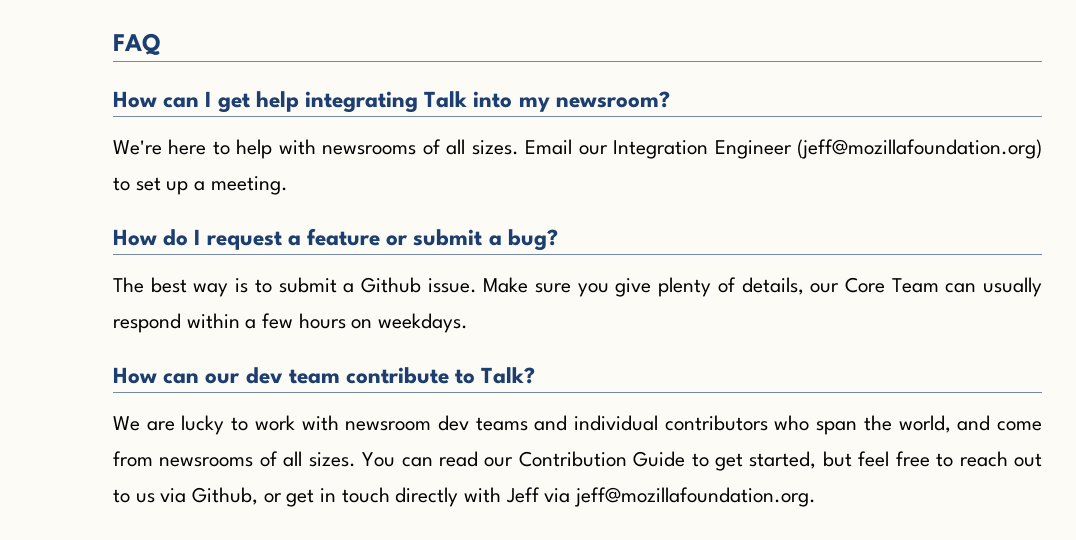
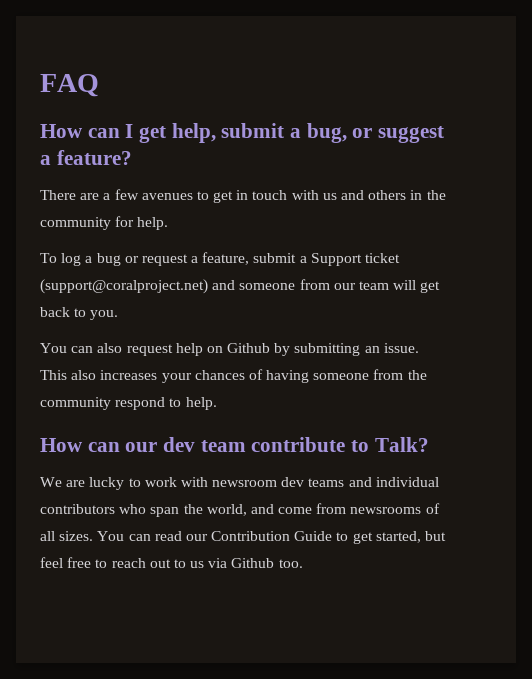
- How can I get help integrating Talk into my newsroom?
- We're here to help with newsrooms of all sizes. Email our Integration Engineer (jeff@mozillafoundation.org) to set up a meeting.
- How do I request a feature or submit a bug?
- The best way is to submit a Github issue. Make sure you give plenty of details, our Core Team can usually respond within a few hours on weekdays.
+ How can I get help, submit a bug, or suggest a feature?
+ There are a few avenues to get in touch with us and others in the community for help.
+ To log a bug or request a feature, submit a Support ticket (support@coralproject.net) and someone from our team will get back to you.
+ You can also request help on Github by submitting an issue. This also increases your chances of having someone from the community respond to help.
- You can read our Contribution Guide to get started, but feel free to reach out to us via Github, or get in touch directly with Jeff via jeff@mozillafoundation.org.
+ You can read our Contribution Guide to get started, but feel free to reach out to us via Github too.

